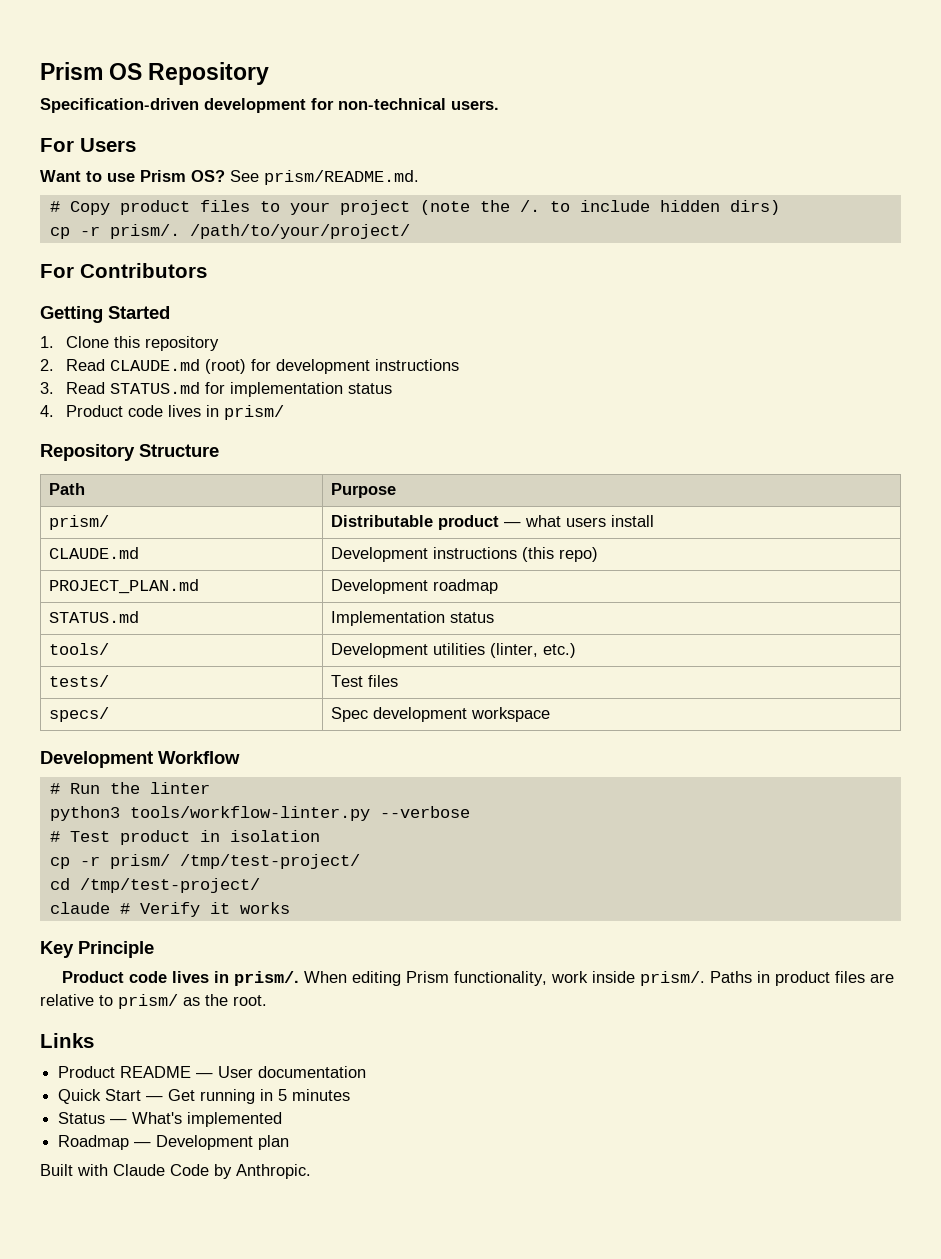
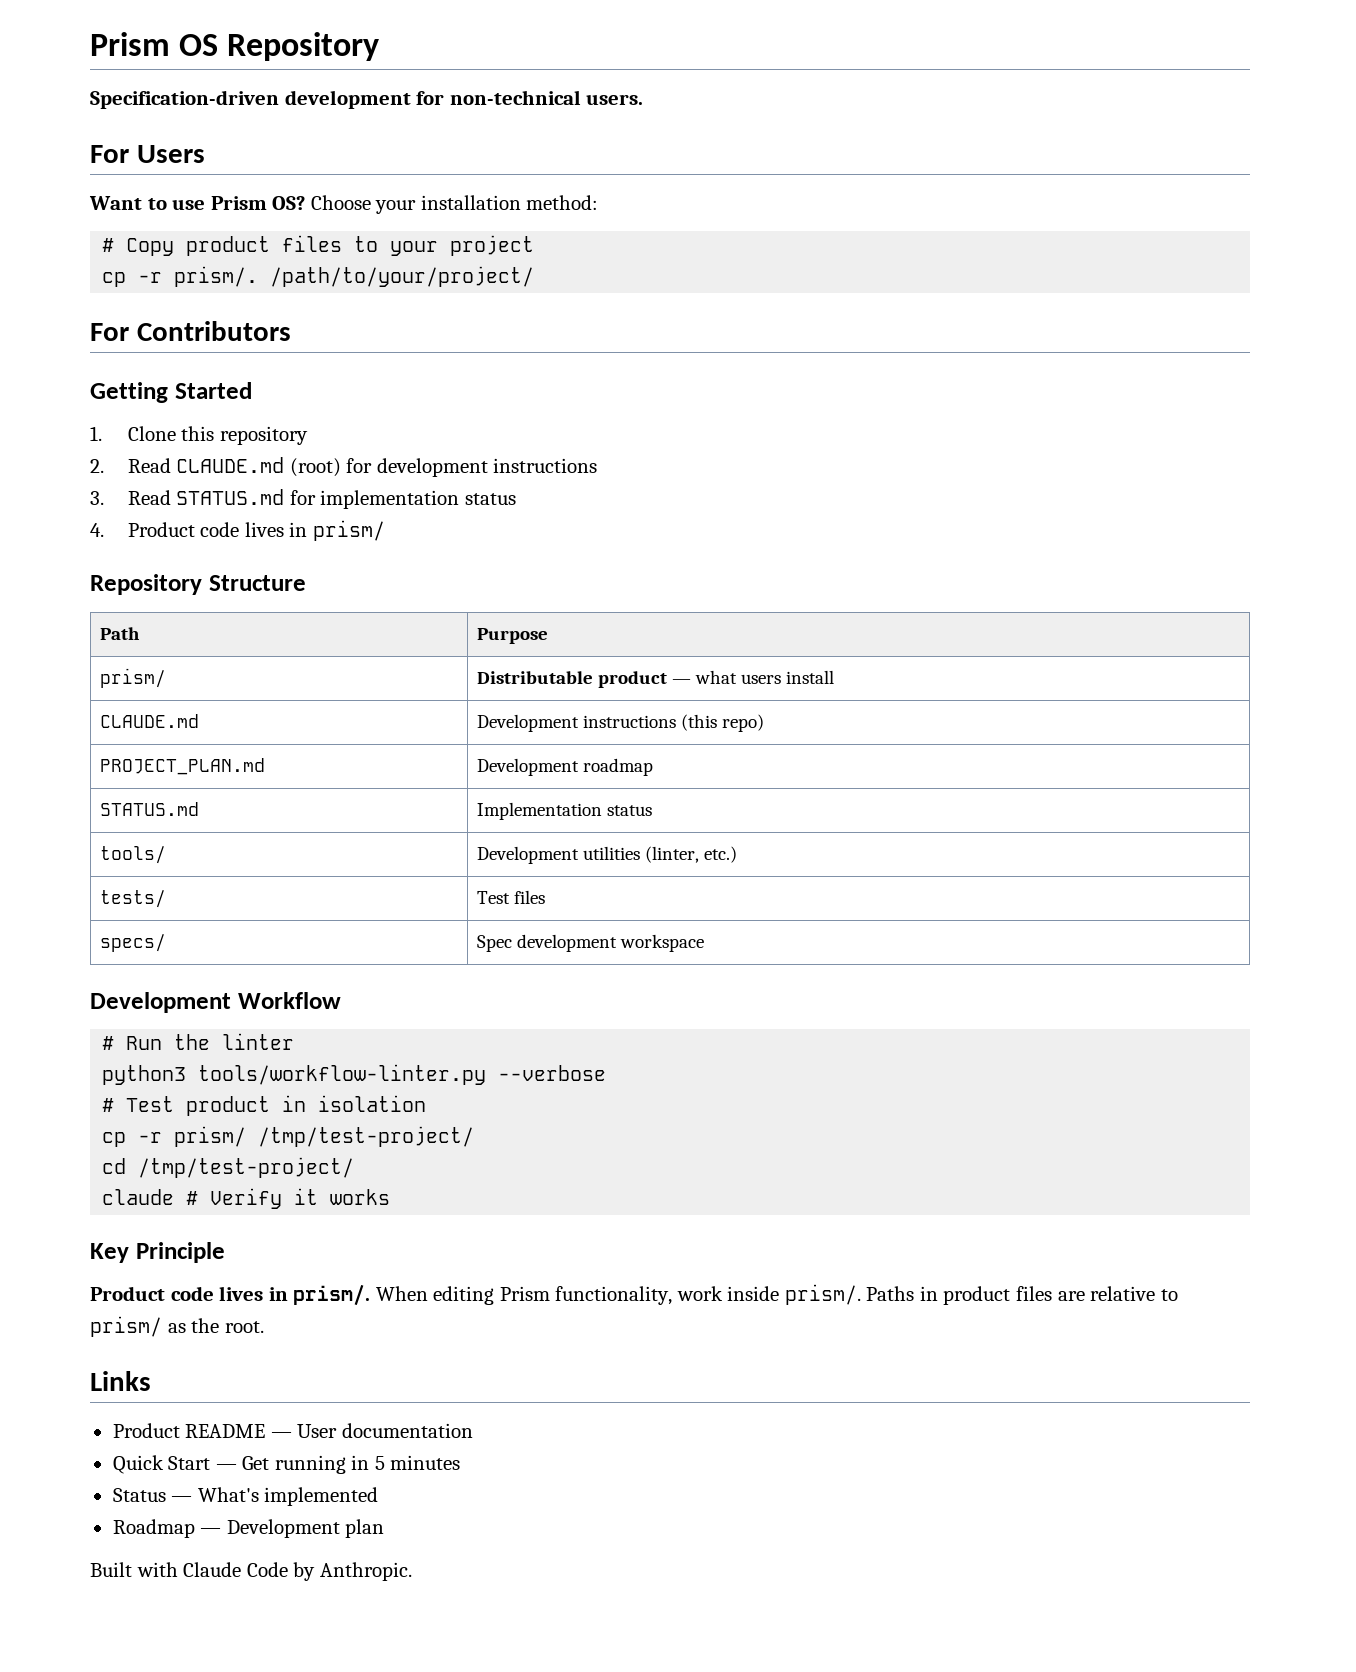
- See prism/README.md.
+ Choose your installation method:
- # Copy product files to your project (note the /. to include hidden dirs)
+ # Copy product files to your project

